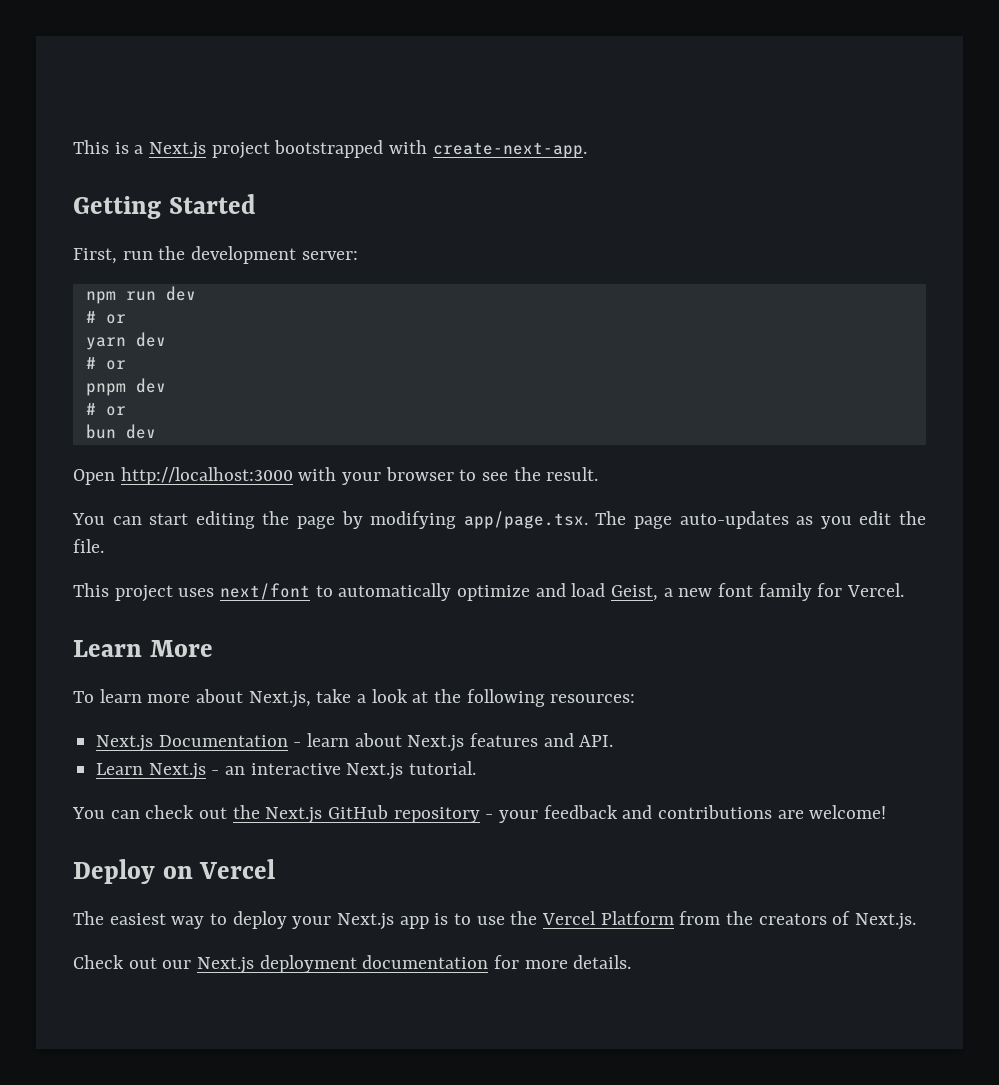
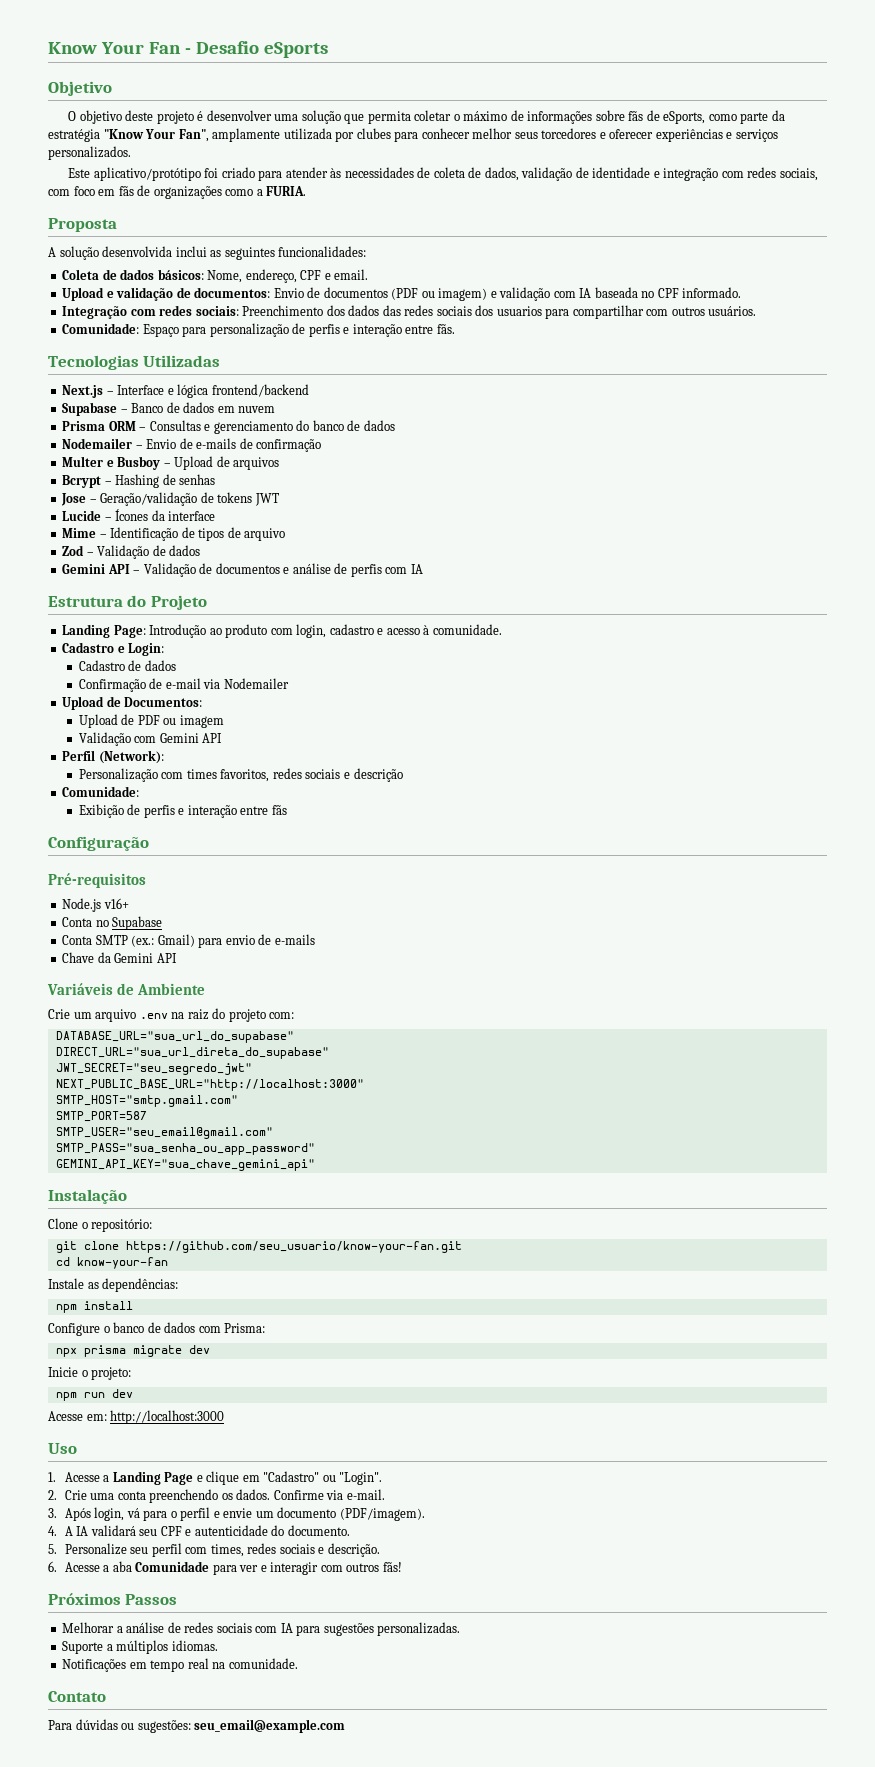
- This is a Next.js project bootstrapped with create-next-app.
- Getting Started
- First, run the development server:
+ Know Your Fan - Desafio eSports
+ Objetivo
+ O objetivo deste projeto é desenvolver uma solução que permita coletar o máximo de informações sobre fãs de eSports, como parte da estratégia "Know Your Fan", amplamente utilizada por clubes para conhecer melhor seus torcedores e oferecer experiências e serviços personalizados.
+ Este aplicativo/protótipo foi criado para atender às necessidades de coleta de dados, validação de identidade e integração com redes sociais, com foco em fãs de organizações como a FURIA.
+ Proposta
+ A solução desenvolvida inclui as seguintes funcionalidades:
+ Coleta de dados básicos: Nome, endereço, CPF e email.
+ Upload e validação de documentos: Envio de documentos (PDF ou imagem) e validação com IA baseada no CPF informado.
+ Integração com redes sociais: Preenchimento dos dados das redes sociais dos usuarios para compartilhar com outros usuários.
+ Comunidade: Espaço para personalização de perfis e interação entre fãs.
+ Tecnologias Utilizadas
+ Next.js – Interface e lógica frontend/backend
+ Supabase – Banco de dados em nuvem
+ Prisma ORM – Consultas e gerenciamento do banco de dados
+ Nodemailer – Envio de e-mails de confirmação
+ Multer e Busboy – Upload de arquivos
+ Bcrypt – Hashing de senhas
+ Jose – Geração/validação de tokens JWT
+ Lucide – Ícones da interface
+ Mime – Identificação de tipos de arquivo
+ Zod – Validação de dados
+ Gemini API – Validação de documentos e análise de perfis com IA
+ Estrutura do Projeto
+ Landing Page: Introdução ao produto com login, cadastro e acesso à comunidade.
+ Cadastro e Login:
+ Cadastro de dados
+ Confirmação de e-mail via Nodemailer
+ Upload de Documentos:
+ Upload de PDF ou imagem
+ Validação com Gemini API
+ Perfil (Network):
+ Personalização com times favoritos, redes sociais e descrição
+ Comunidade:
+ Exibição de perfis e interação entre fãs
+ Configuração
+ Pré-requisitos
+ Node.js v16+
+ Conta no Supabase
+ Conta SMTP (ex.: Gmail) para envio de e-mails
+ Chave da Gemini API
+ Variáveis de Ambiente
+ Crie um arquivo .env na raiz do projeto com:
+ DATABASE_URL="sua_url_do_supabase"
+ DIRECT_URL="sua_url_direta_do_supabase"
+ JWT_SECRET="seu_segredo_jwt"
+ NEXT_PUBLIC_BASE_URL="http://localhost:3000"
+ SMTP_HOST="smtp.gmail.com"
+ SMTP_PORT=587
+ SMTP_USER="seu_email@gmail.com"
+ SMTP_PASS="sua_senha_ou_app_password"
+ GEMINI_API_KEY="sua_chave_gemini_api"
+ Instalação
+ Clone o repositório:
+ git clone https://github.com/seu_usuario/know-your-fan.git
+ cd know-your-fan
+ Instale as dependências:
+ npm install
+ Configure o banco de dados com Prisma:
+ npx prisma migrate dev
+ Inicie o projeto:
  npm run dev
- # or
- yarn dev
- # or
- pnpm dev
- # or
- bun dev
- Open http://localhost:3000 with your browser to see the result.
- You can start editing the page by modifying app/page.tsx. The page auto-updates as you edit the file.
- This project uses next/font to automatically optimize and load Geist, a new font family for Vercel.
- Learn More
- To learn more about Next.js, take a look at the following resources:
- Next.js Documentation - learn about Next.js features and API.
- Learn Next.js - an interactive Next.js tutorial.
- You can check out the Next.js GitHub repository - your feedback and contributions are welcome!
- Deploy on Vercel
- The easiest way to deploy your Next.js app is to use the Vercel Platform from the creators of Next.js.
- Check out our Next.js deployment documentation for more details.
+ Acesse em: http://localhost:3000
+ Uso
+ 1. Acesse a Landing Page e clique em "Cadastro" ou "Login".
+ 2. Crie uma conta preenchendo os dados. Confirme via e-mail.
+ 3. Após login, vá para o perfil e envie um documento (PDF/imagem).
+ 4. A IA validará seu CPF e autenticidade do documento.
+ 5. Personalize seu perfil com times, redes sociais e descrição.
+ 6. Acesse a aba Comunidade para ver e interagir com outros fãs!
+ Próximos Passos
+ Melhorar a análise de redes sociais com IA para sugestões personalizadas.
+ Suporte a múltiplos idiomas.
+ Notificações em tempo real na comunidade.
+ Contato
+ Para dúvidas ou sugestões: seu_email@example.com

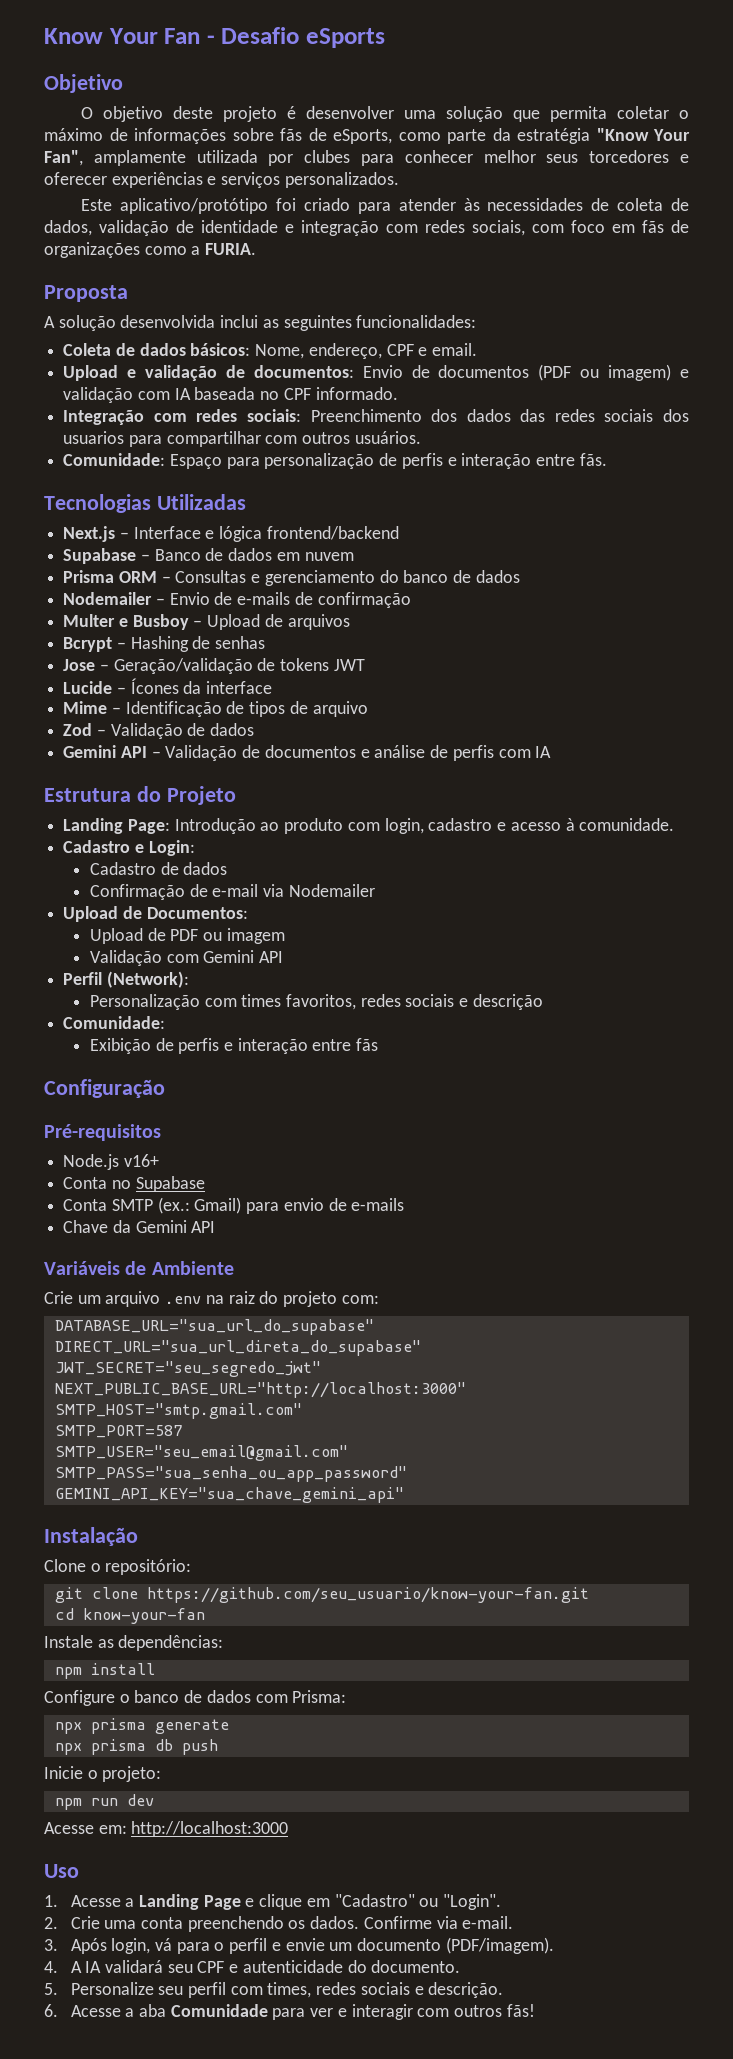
- npx prisma migrate dev
+ npx prisma generate
+ npx prisma db push
- Próximos Passos
- Melhorar a análise de redes sociais com IA para sugestões personalizadas.
- Suporte a múltiplos idiomas.
- Notificações em tempo real na comunidade.
- Contato
- Para dúvidas ou sugestões: seu_email@example.com

